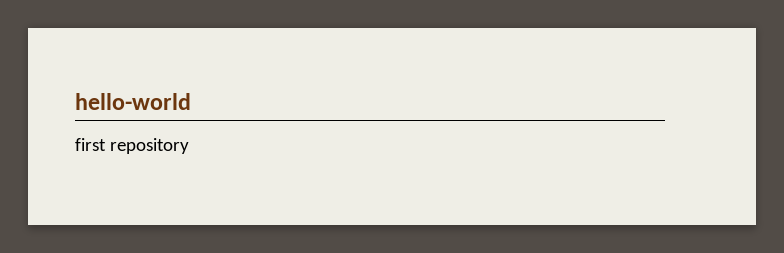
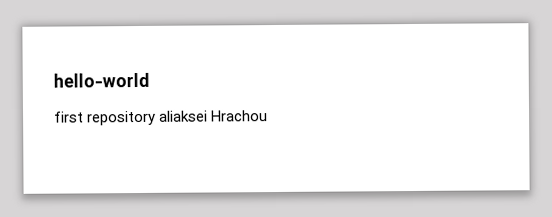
- first repository
+ first repository aliaksei Hrachou

